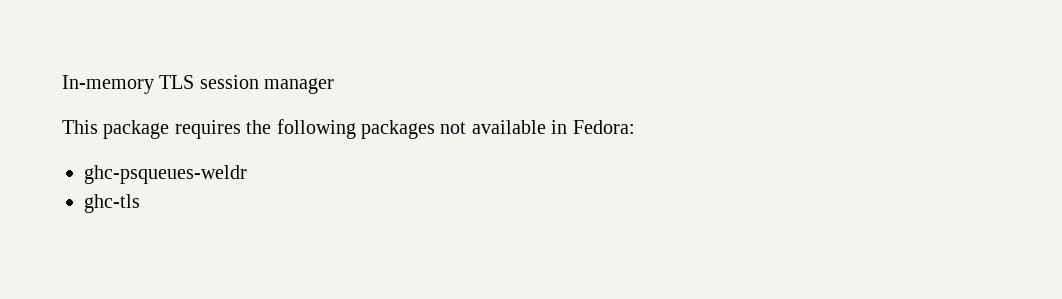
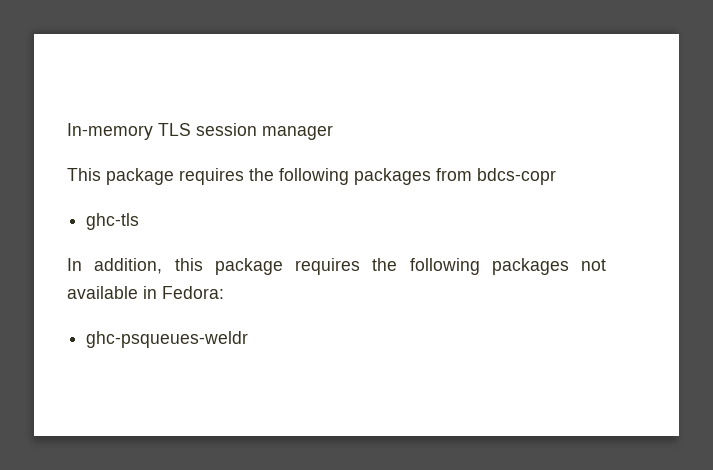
- This package requires the following packages not available in Fedora:
+ This package requires the following packages from bdcs-copr
+ ghc-tls
+ In addition, this package requires the following packages not available in Fedora:
- ghc-tls

